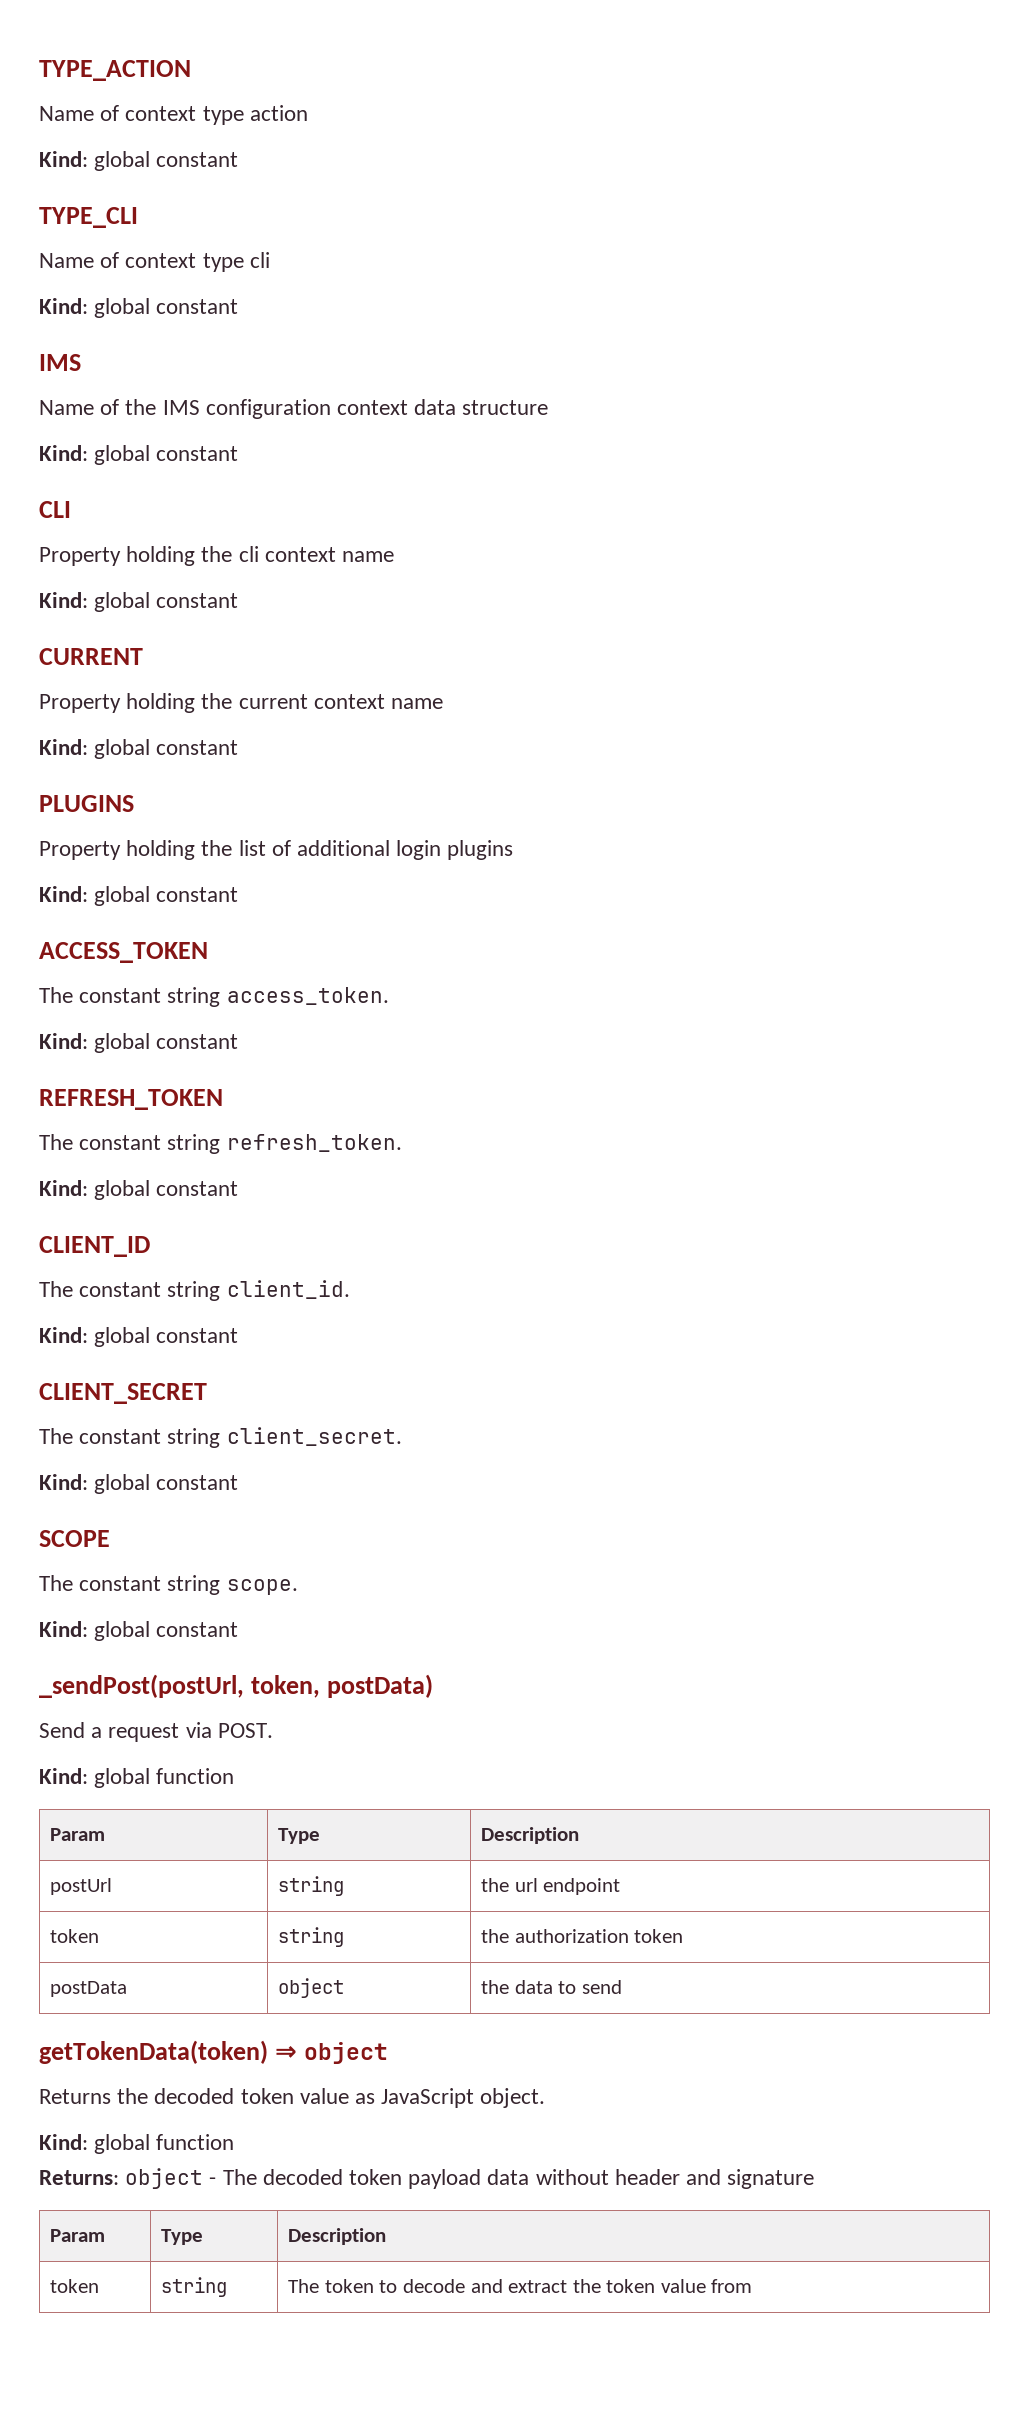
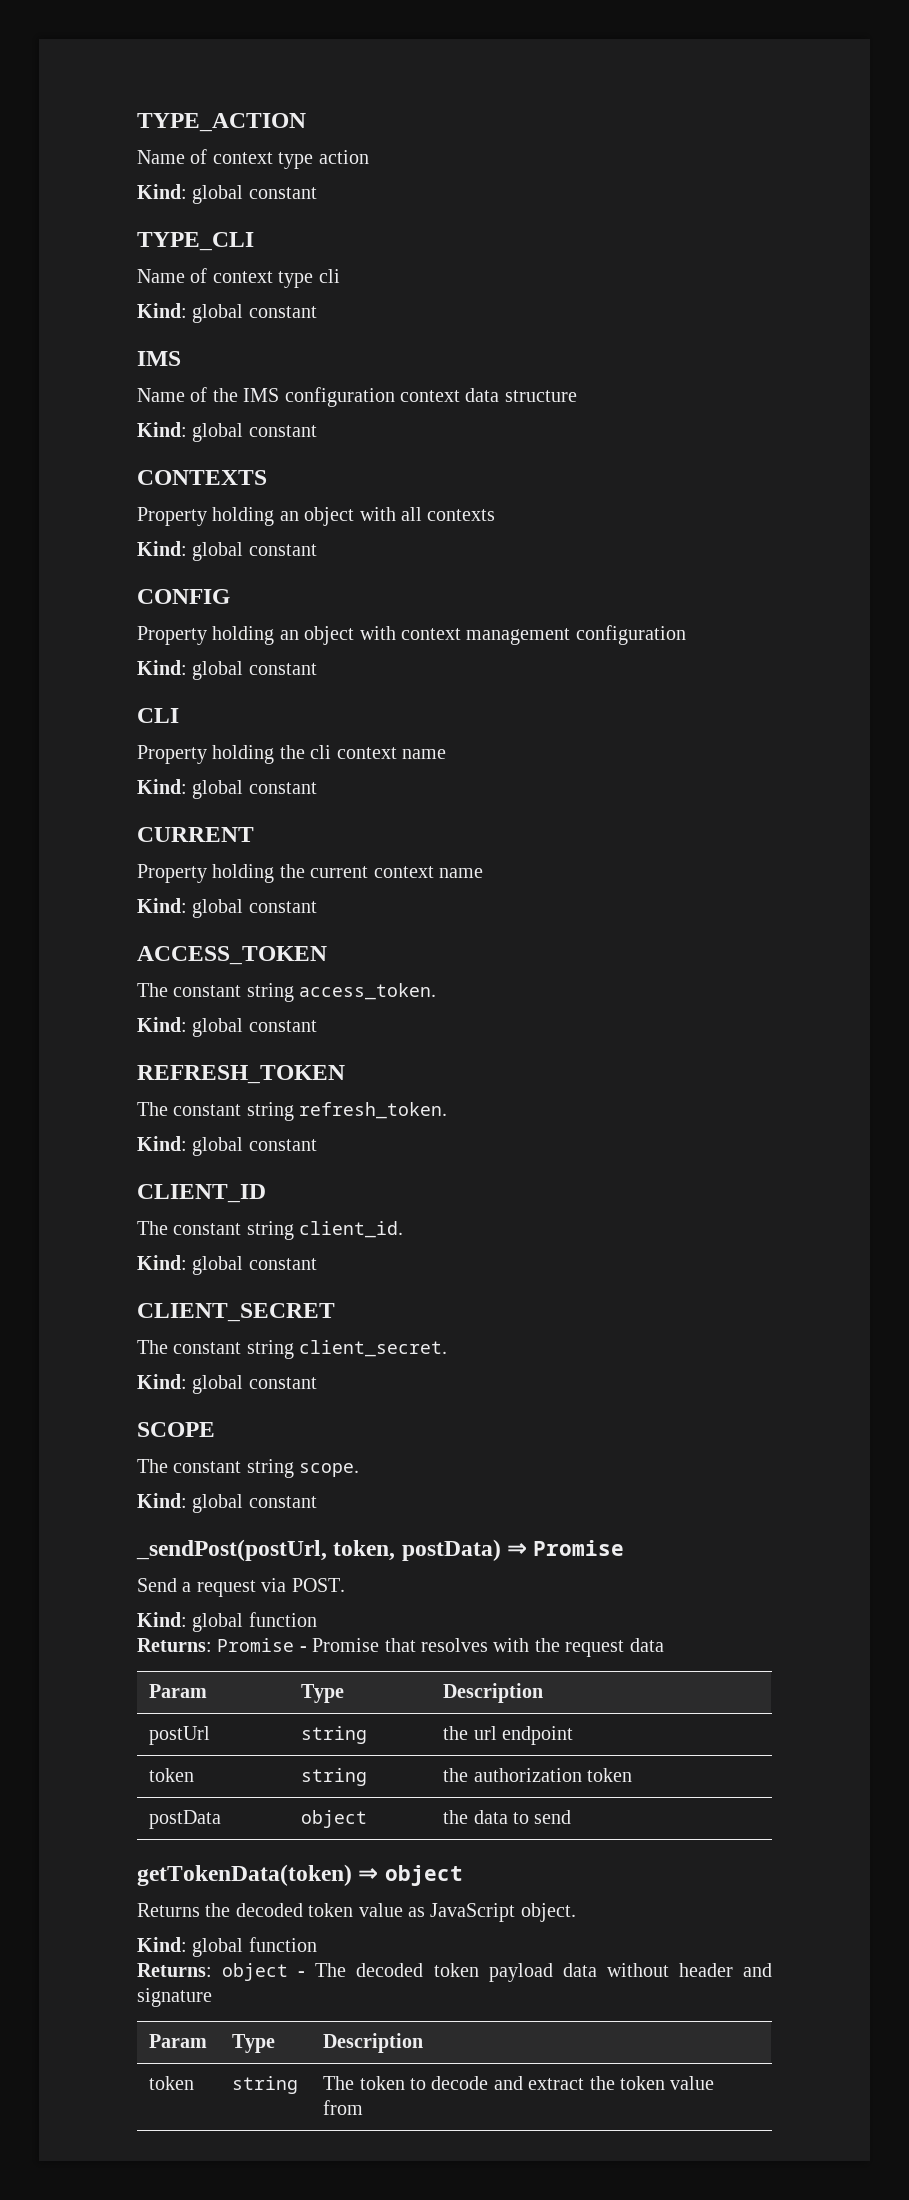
+ CONTEXTS
+ Property holding an object with all contexts
+ Kind: global constant
+ CONFIG
+ Property holding an object with context management configuration
+ Kind: global constant
- PLUGINS
- Property holding the list of additional login plugins
- Kind: global constant
- _sendPost(postUrl, token, postData)
+ _sendPost(postUrl, token, postData) ⇒ Promise
+ Returns: Promise - Promise that resolves with the request data

